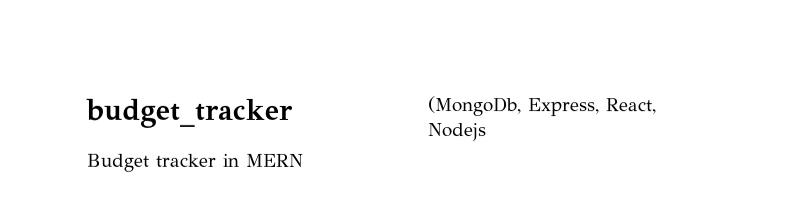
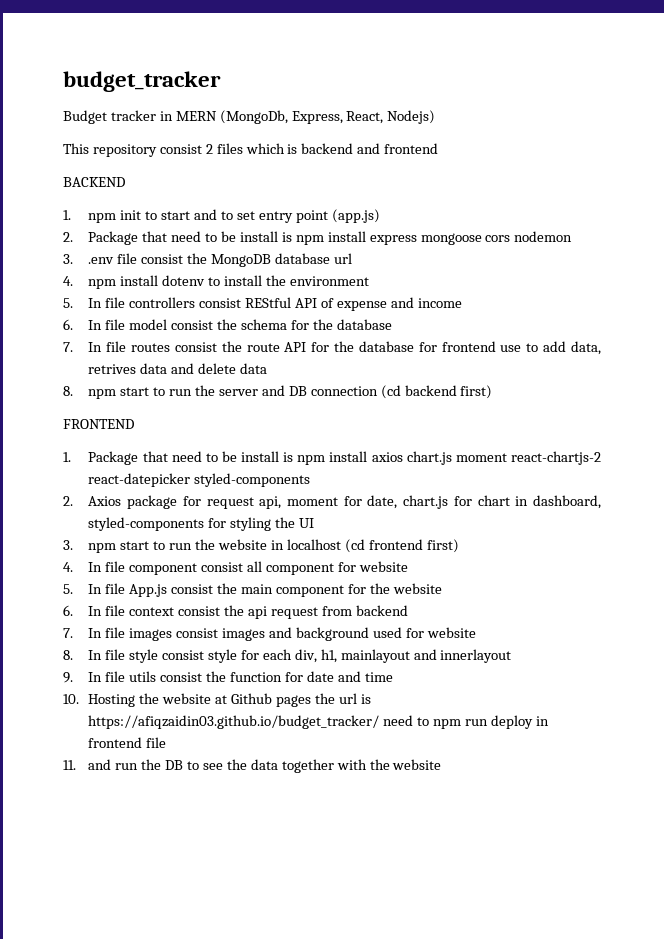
- Budget tracker in MERN (MongoDb, Express, React, Nodejs
+ Budget tracker in MERN (MongoDb, Express, React, Nodejs)
+ This repository consist 2 files which is backend and frontend
+ BACKEND
+ 1. npm init to start and to set entry point (app.js)
+ 2. Package that need to be install is npm install express mongoose cors nodemon
+ 3. .env file consist the MongoDB database url
+ 4. npm install dotenv to install the environment
+ 5. In file controllers consist REStful API of expense and income
+ 6. In file model consist the schema for the database
+ 7. In file routes consist the route API for the database for frontend use to add data, retrives data and delete data
+ 8. npm start to run the server and DB connection (cd backend first)
+ FRONTEND
+ 1. Package that need to be install is npm install axios chart.js moment react-chartjs-2 react-datepicker styled-components
+ 2. Axios package for request api, moment for date, chart.js for chart in dashboard, styled-components for styling the UI
+ 3. npm start to run the website in localhost (cd frontend first)
+ 4. In file component consist all component for website
+ 5. In file App.js consist the main component for the website
+ 6. In file context consist the api request from backend
+ 7. In file images consist images and background used for website
+ 8. In file style consist style for each div, h1, mainlayout and innerlayout
+ 9. In file utils consist the function for date and time
+ 10. Hosting the website at Github pages the url is https://afiqzaidin03.github.io/budget_tracker/ need to npm run deploy in frontend file
+ 11. and run the DB to see the data together with the website

